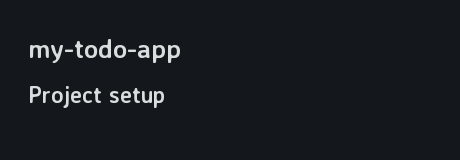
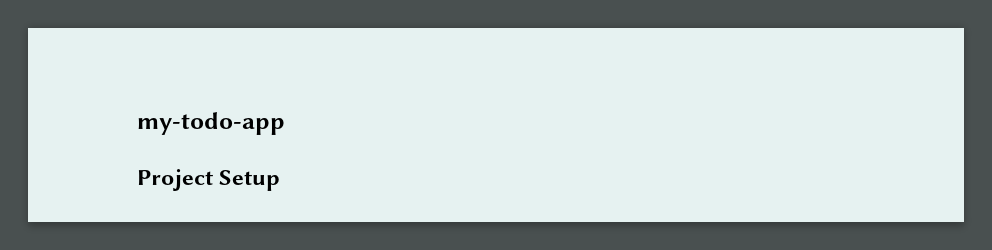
- Project setup
+ Project Setup

